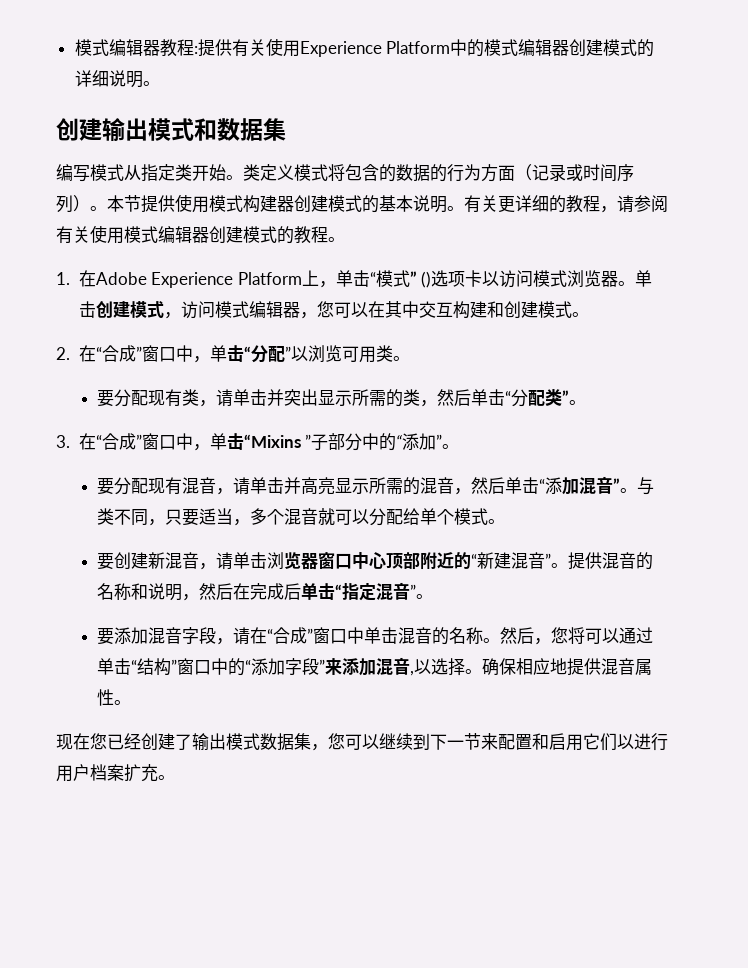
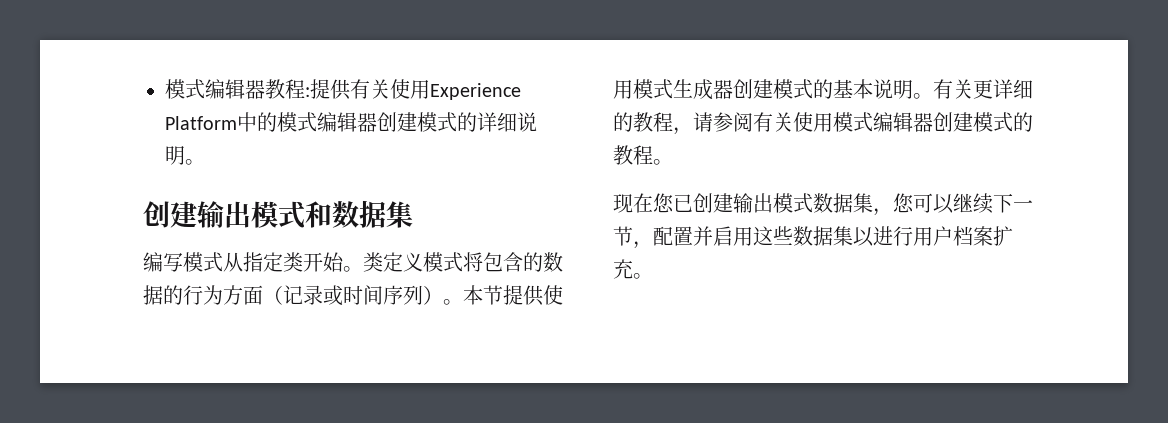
- 本节提供使用模式构建器创建模式的基本说明。
+ 本节提供使用模式生成器创建模式的基本说明。
- 1.在Adobe Experience Platform上，单击“模式” ()选项卡以访问模式浏览器。单击创建模式，访问模式编辑器，您可以在其中交互构建和创建模式。
- 2.在“合成”窗口中，单击“分配”以浏览可用类。
- 要分配现有类，请单击并突出显示所需的类，然后单击“分配类”。
- 3.在“合成”窗口中，单击“Mixins ”子部分中的“添加”。
- 要分配现有混音，请单击并高亮显示所需的混音，然后单击“添加混音”。与类不同，只要适当，多个混音就可以分配给单个模式。
- 要创建新混音，请单击浏览器窗口中心顶部附近的“新建混音”。提供混音的名称和说明，然后在完成后单击“指定混音”。
- 要添加混音字段，请在“合成”窗口中单击混音的名称。然后，您将可以通过单击“结构”窗口中的“添加字段”来添加混音,以选择。确保相应地提供混音属性。
- 现在您已经创建了输出模式数据集，您可以继续到下一节来配置和启用它们以进行用户档案扩充。
+ 现在您已创建输出模式数据集，您可以继续下一节，配置并启用这些数据集以进行用户档案扩充。

